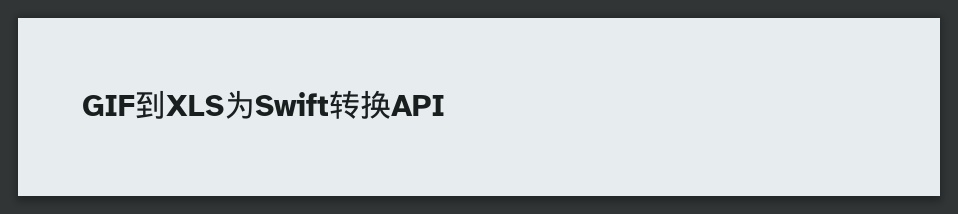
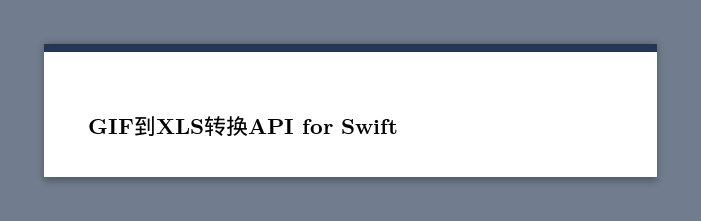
- GIF到XLS为Swift转换API
+ GIF到XLS转换API for Swift

